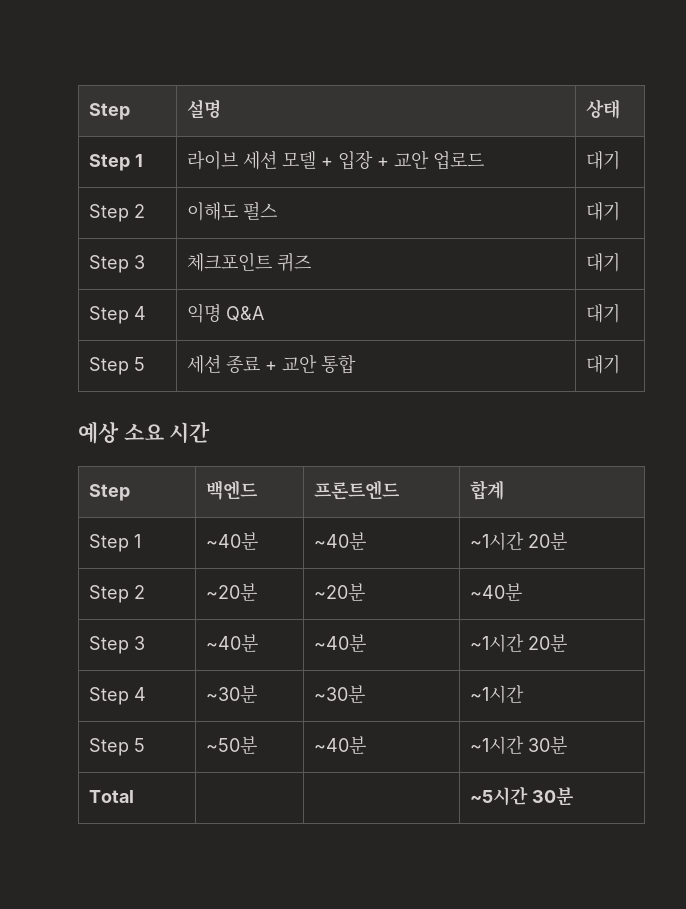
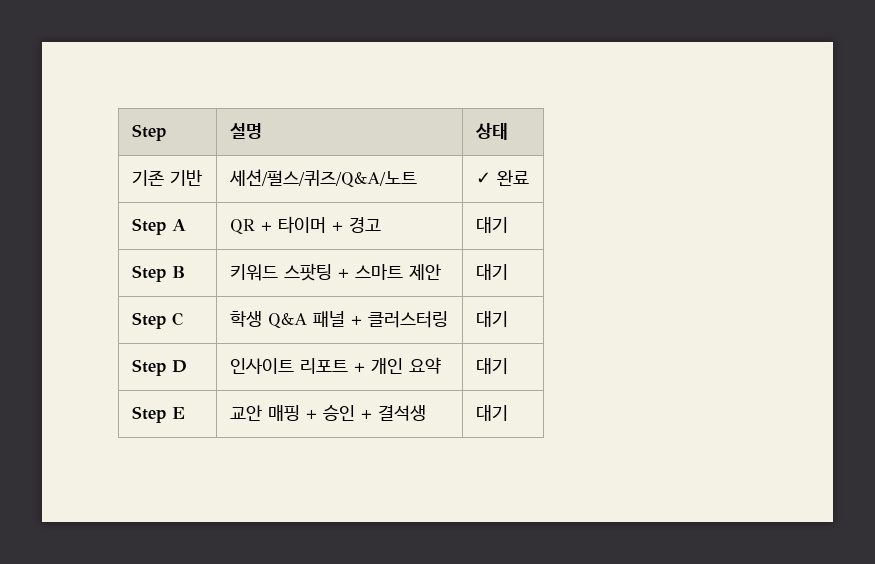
- Step 1 | 라이브 세션 모델 + 입장 + 교안 업로드 | 대기
- Step 2 | 이해도 펄스 | 대기
- Step 3 | 체크포인트 퀴즈 | 대기
- Step 4 | 익명 Q&A | 대기
- Step 5 | 세션 종료 + 교안 통합 | 대기
- 예상 소요 시간
- Step | 백엔드 | 프론트엔드 | 합계
- Step 1 | ~40분 | ~40분 | ~1시간 20분
- Step 2 | ~20분 | ~20분 | ~40분
- Step 3 | ~40분 | ~40분 | ~1시간 20분
- Step 4 | ~30분 | ~30분 | ~1시간
- Step 5 | ~50분 | ~40분 | ~1시간 30분
- Total | | | ~5시간 30분
+ 기존 기반 | 세션/펄스/퀴즈/Q&A/노트 | ✓ 완료
+ Step A | QR + 타이머 + 경고 | 대기
+ Step B | 키워드 스팟팅 + 스마트 제안 | 대기
+ Step C | 학생 Q&A 패널 + 클러스터링 | 대기
+ Step D | 인사이트 리포트 + 개인 요약 | 대기
+ Step E | 교안 매핑 + 승인 + 결석생 | 대기

